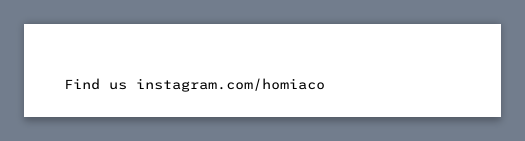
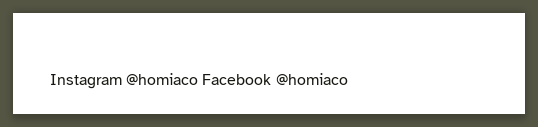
- Find us instagram.com/homiaco
+ Instagram @homiaco Facebook @homiaco

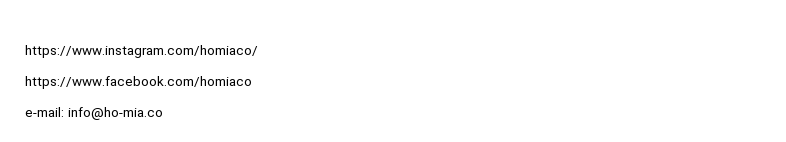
- Instagram @homiaco Facebook @homiaco
+ https://www.instagram.com/homiaco/
+ https://www.facebook.com/homiaco
+ e-mail: info@ho-mia.co

